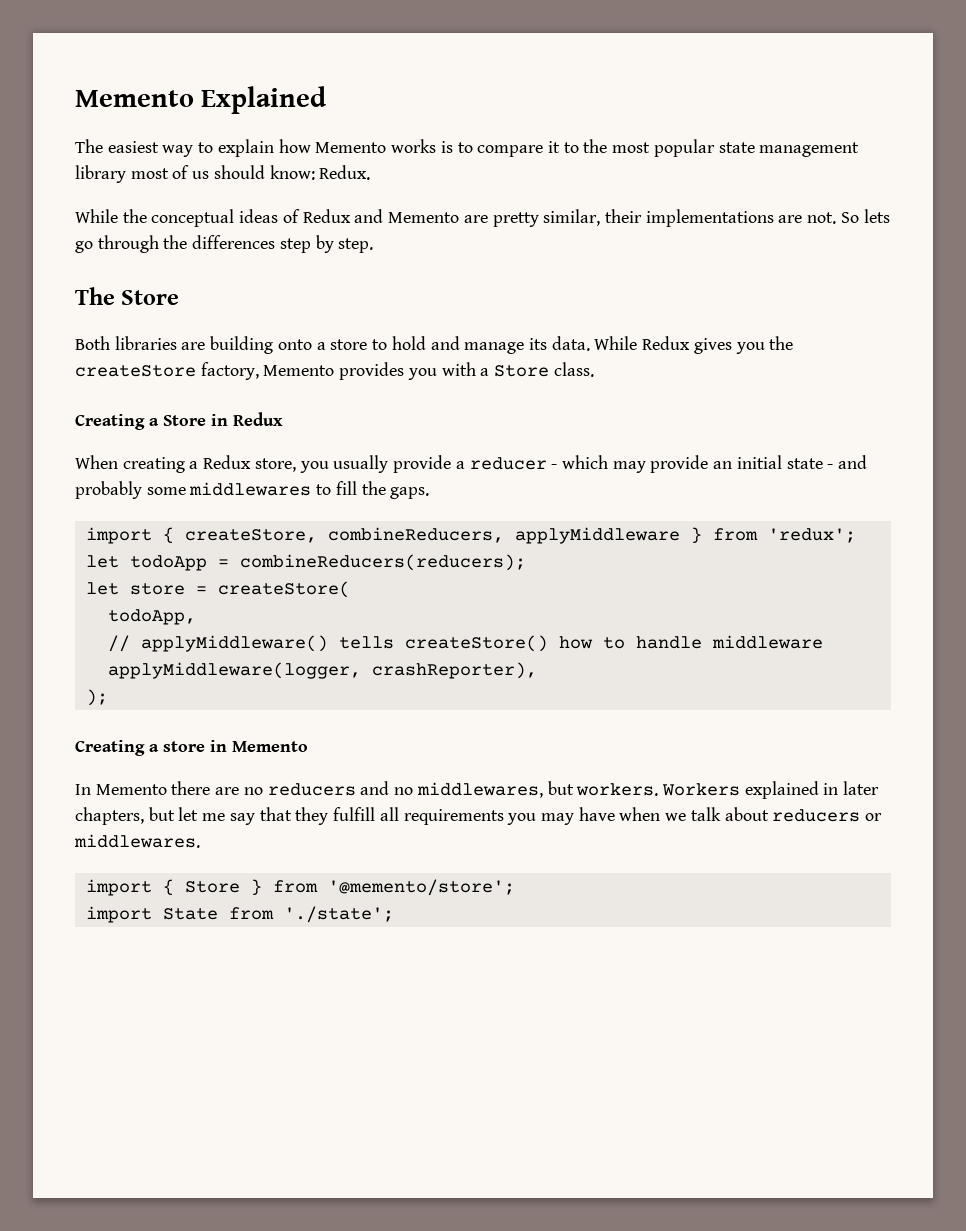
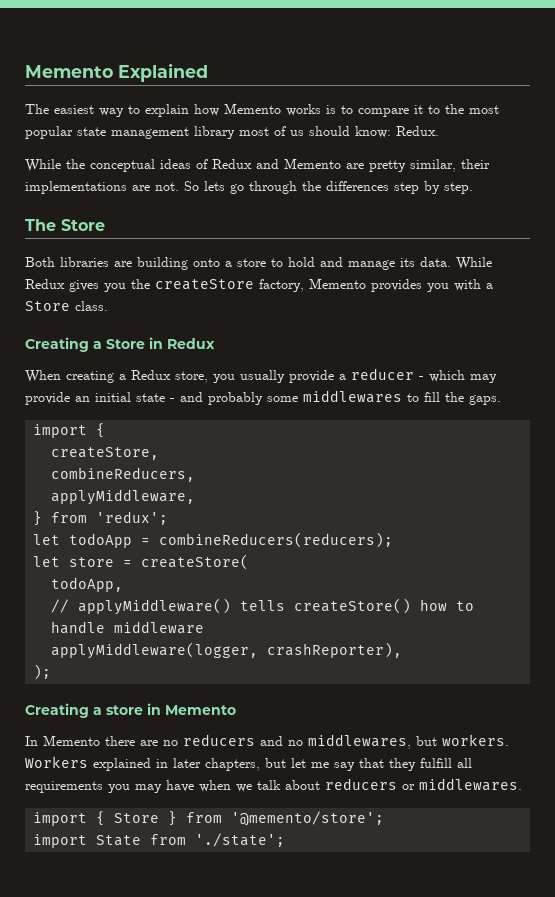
  When creating a Redux store, you usually provide a reducer - which may provide an initial state - and probably some middlewares to fill the gaps.
- import { createStore, combineReducers, applyMiddleware } from 'redux';
+ import {
+ createStore,
+ combineReducers,
+ applyMiddleware,
+ } from 'redux';

